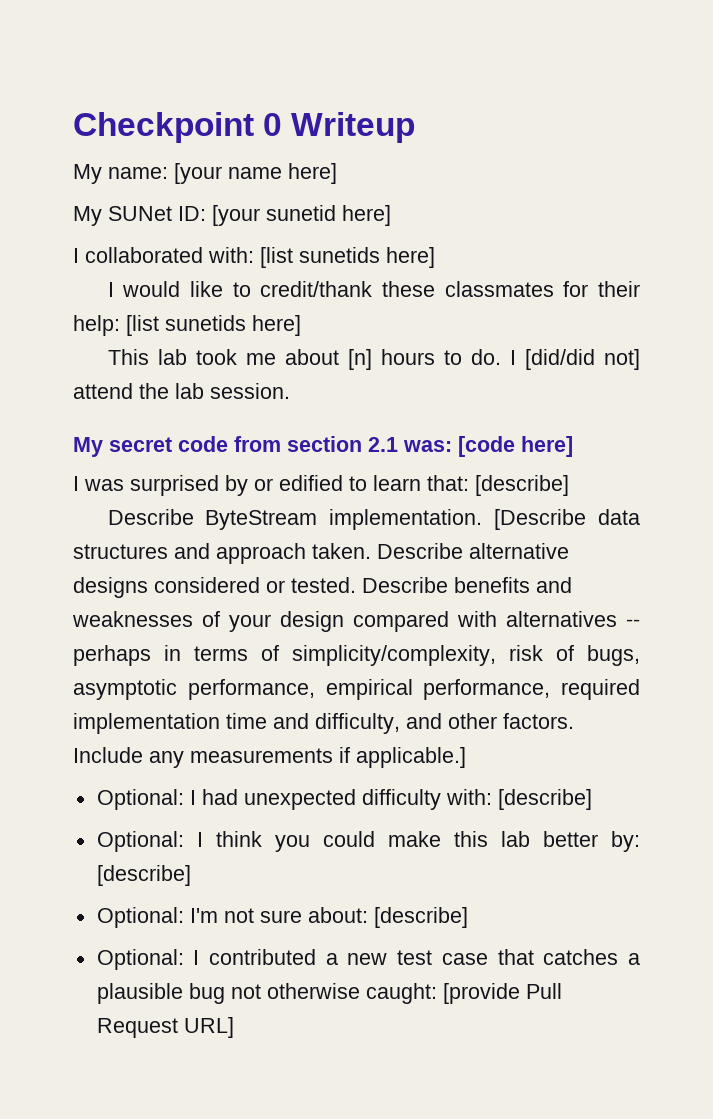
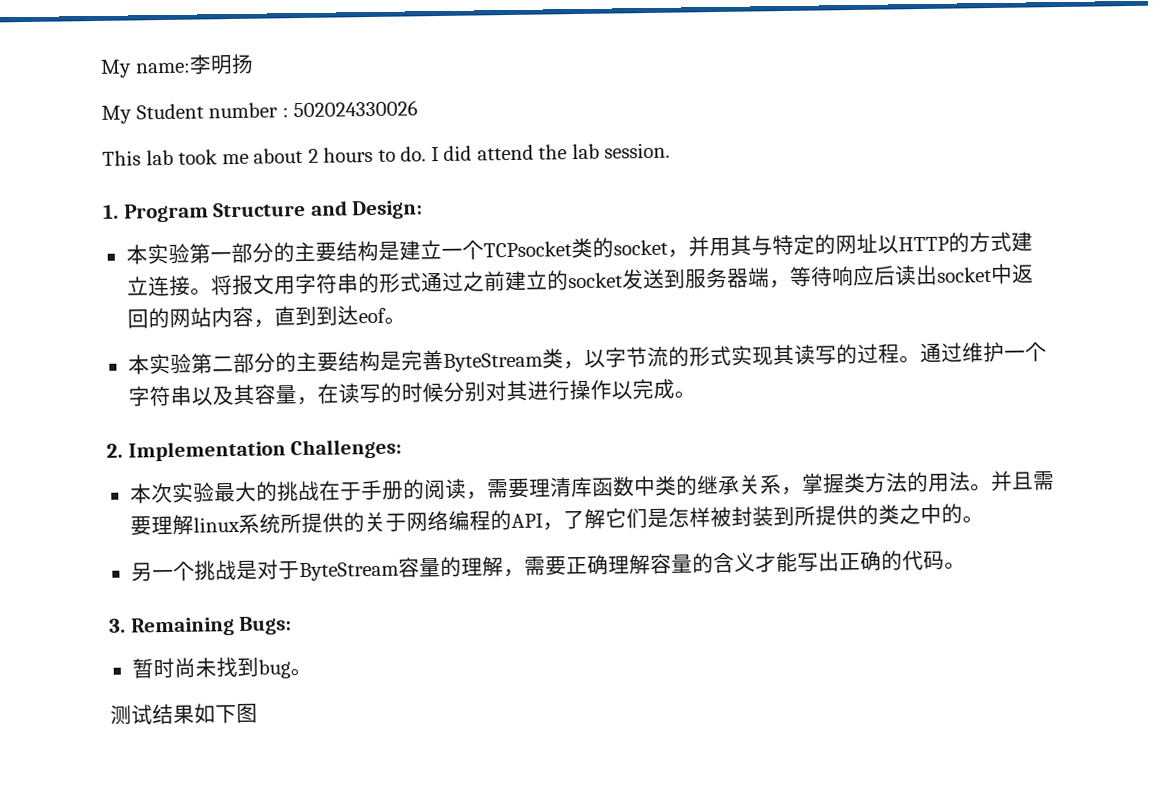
- Checkpoint 0 Writeup
- My name: [your name here]
- My SUNet ID: [your sunetid here]
- I collaborated with: [list sunetids here]
- I would like to credit/thank these classmates for their help: [list sunetids here]
+ My name:李明扬
+ My Student number : 502024330026
- This lab took me about [n] hours to do.
+ This lab took me about 2 hours to do.
- I [did/did not] attend the lab session.
+ I did attend the lab session.
- My secret code from section 2.1 was: [code here]
- I was surprised by or edified to learn that: [describe]
- Describe ByteStream implementation. [Describe data structures and approach taken. Describe alternative designs considered or tested. Describe benefits and weaknesses of your design compared with alternatives -- perhaps in terms of simplicity/complexity, risk of bugs, asymptotic performance, empirical performance, required implementation time and difficulty, and other factors. Include any measurements if applicable.]
- Optional: I had unexpected difficulty with: [describe]
- Optional: I think you could make this lab better by: [describe]
- Optional: I'm not sure about: [describe]
- Optional: I contributed a new test case that catches a plausible bug not otherwise caught: [provide Pull Request URL]
+ 1. Program Structure and Design:
+ 本实验第一部分的主要结构是建立一个TCPsocket类的socket，并用其与特定的网址以HTTP的方式建立连接。将报文用字符串的形式通过之前建立的socket发送到服务器端，等待响应后读出socket中返回的网站内容，直到到达eof。
+ 本实验第二部分的主要结构是完善ByteStream类，以字节流的形式实现其读写的过程。通过维护一个字符串以及其容量，在读写的时候分别对其进行操作以完成。
+ 2. Implementation Challenges:
+ 本次实验最大的挑战在于手册的阅读，需要理清库函数中类的继承关系，掌握类方法的用法。并且需要理解linux系统所提供的关于网络编程的API，了解它们是怎样被封装到所提供的类之中的。
+ 另一个挑战是对于ByteStream容量的理解，需要正确理解容量的含义才能写出正确的代码。
+ 3. Remaining Bugs:
+ 暂时尚未找到bug。
+ 测试结果如下图

